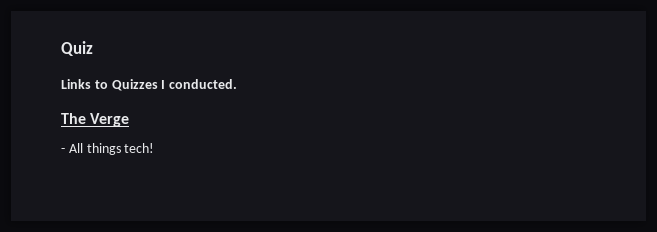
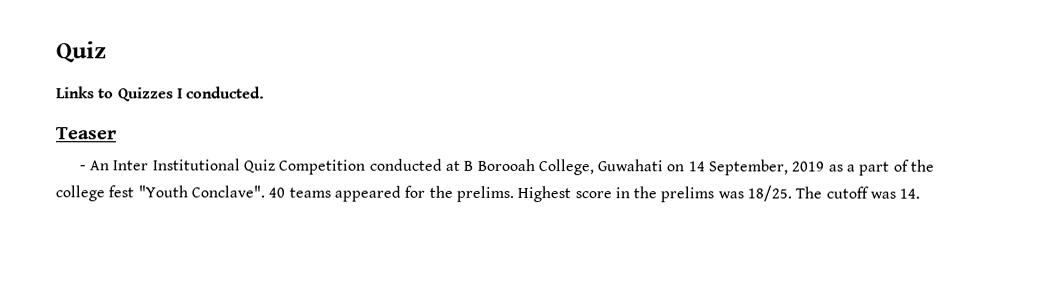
- The Verge
+ Teaser
- - All things tech!
+ - An Inter Institutional Quiz Competition conducted at B Borooah College, Guwahati on 14 September, 2019 as a part of the college fest "Youth Conclave". 40 teams appeared for the prelims. Highest score in the prelims was 18/25. The cutoff was 14.

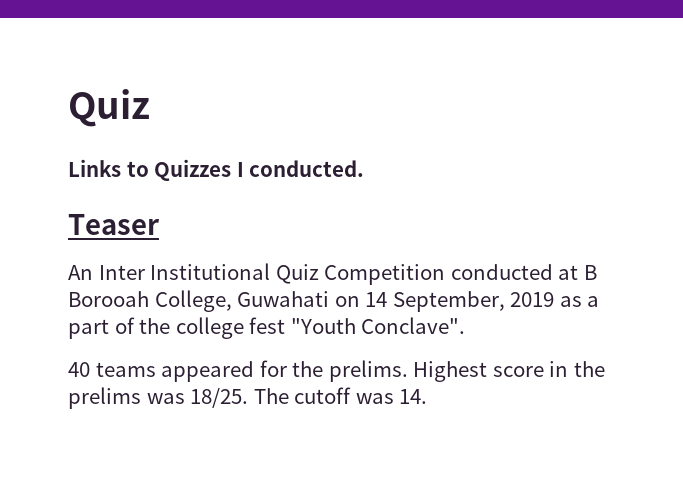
- - An Inter Institutional Quiz Competition conducted at B Borooah College, Guwahati on 14 September, 2019 as a part of the college fest "Youth Conclave". 40 teams appeared for the prelims.
+ An Inter Institutional Quiz Competition conducted at B Borooah College, Guwahati on 14 September, 2019 as a part of the college fest "Youth Conclave".
+ 40 teams appeared for the prelims.

